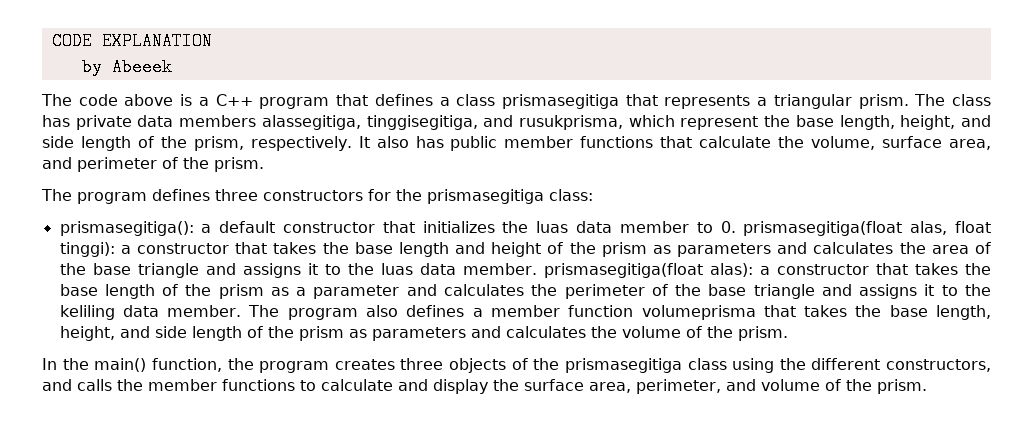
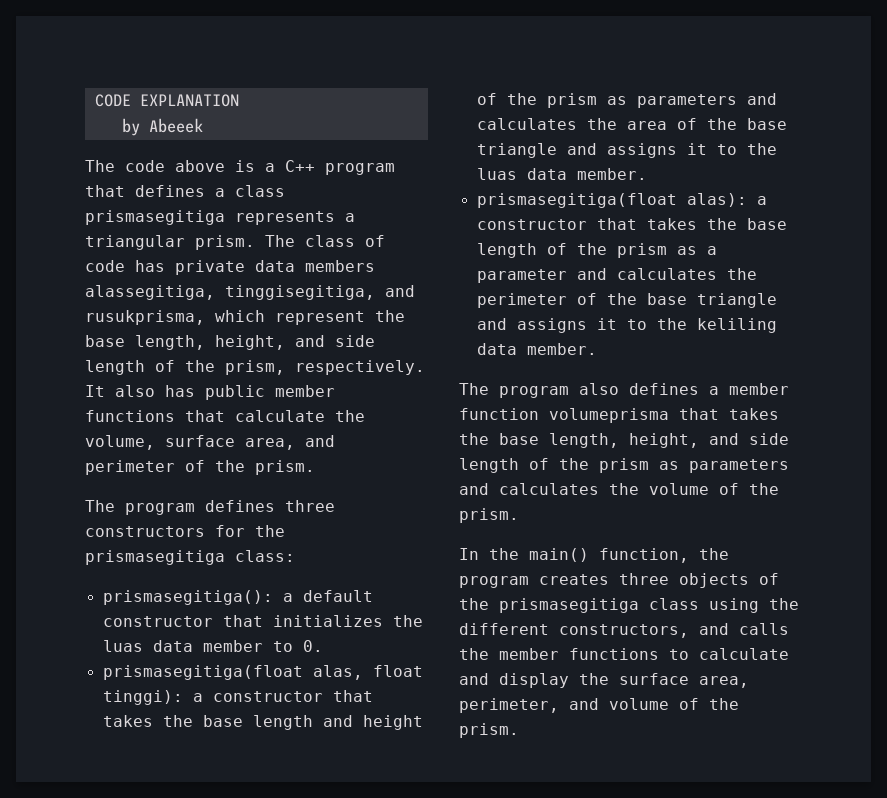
- The code above is a C++ program that defines a class prismasegitiga that represents a triangular prism.
+ The code above is a C++ program that defines a class prismasegitiga represents a triangular prism.
- The class has private data members alassegitiga, tinggisegitiga, and rusukprisma, which represent the base length, height, and side length of the prism, respectively.
+ The class of code has private data members alassegitiga, tinggisegitiga, and rusukprisma, which represent the base length, height, and side length of the prism, respectively.
- a default constructor that initializes the luas data member to 0. prismasegitiga(float alas, float tinggi):
+ a default constructor that initializes the luas data member to 0.
+ prismasegitiga(float alas, float tinggi):
- a constructor that takes the base length and height of the prism as parameters and calculates the area of the base triangle and assigns it to the luas data member. prismasegitiga(float alas):
+ a constructor that takes the base length and height of the prism as parameters and calculates the area of the base triangle and assigns it to the luas data member.
+ prismasegitiga(float alas):
- a constructor that takes the base length of the prism as a parameter and calculates the perimeter of the base triangle and assigns it to the keliling data member. The program also defines a member function volumeprisma that takes the base length, height, and side length of the prism as parameters and calculates the volume of the prism.
+ a constructor that takes the base length of the prism as a parameter and calculates the perimeter of the base triangle and assigns it to the keliling data member.
+ The program also defines a member function volumeprisma that takes the base length, height, and side length of the prism as parameters and calculates the volume of the prism.

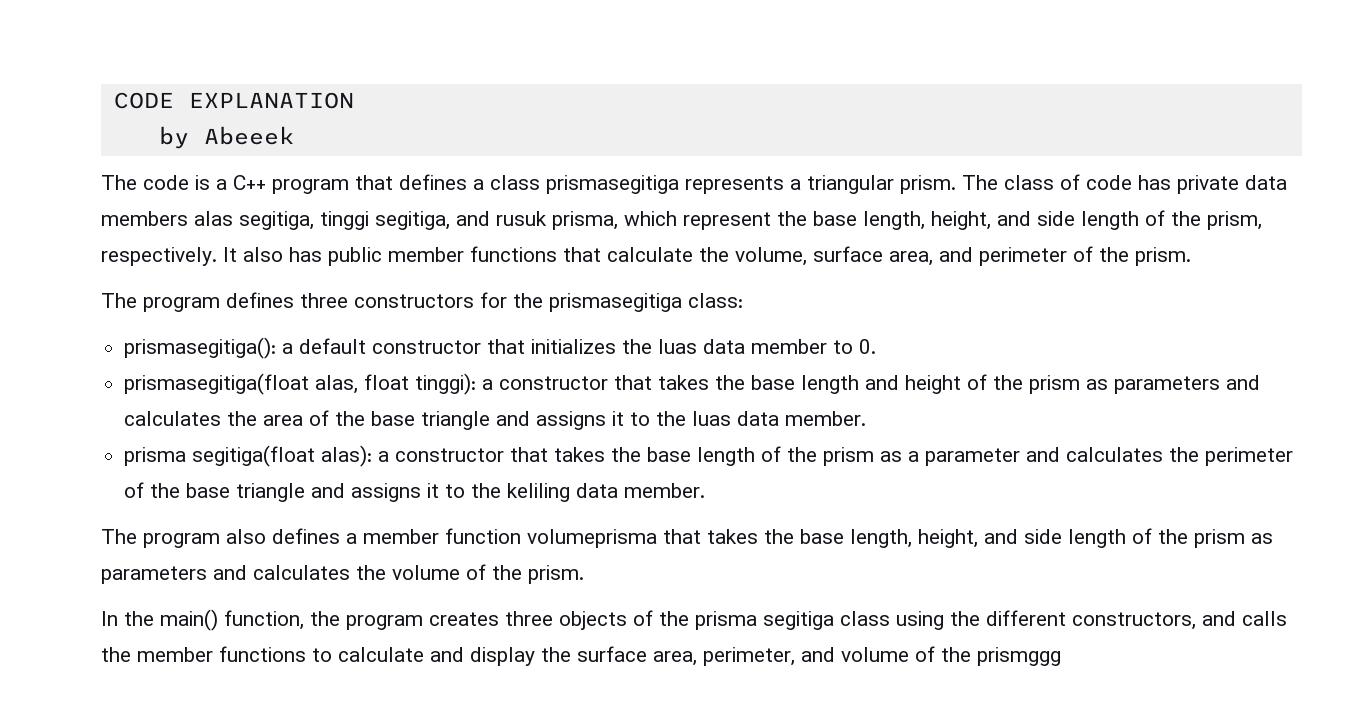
- The code above is a C++ program that defines a class prismasegitiga represents a triangular prism.
+ The code is a C++ program that defines a class prismasegitiga represents a triangular prism.
- The class of code has private data members alassegitiga, tinggisegitiga, and rusukprisma, which represent the base length, height, and side length of the prism, respectively.
+ The class of code has private data members alas segitiga, tinggi segitiga, and rusuk prisma, which represent the base length, height, and side length of the prism, respectively.
- prismasegitiga(float alas): a constructor that takes the base length of the prism as a parameter and calculates the perimeter of the base triangle and assigns it to the keliling data member.
+ prisma segitiga(float alas): a constructor that takes the base length of the prism as a parameter and calculates the perimeter of the base triangle and assigns it to the keliling data member.
- In the main() function, the program creates three objects of the prismasegitiga class using the different constructors, and calls the member functions to calculate and display the surface area, perimeter, and volume of the prism.
+ In the main() function, the program creates three objects of the prisma segitiga class using the different constructors, and calls the member functions to calculate and display the surface area, perimeter, and volume of the prismggg

